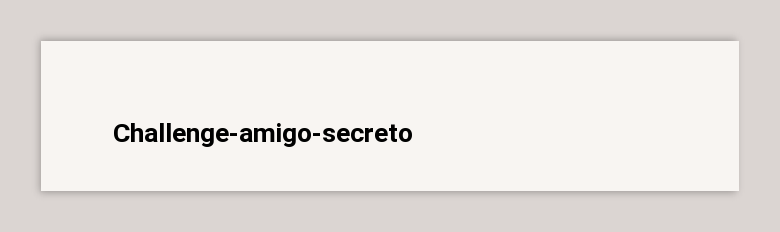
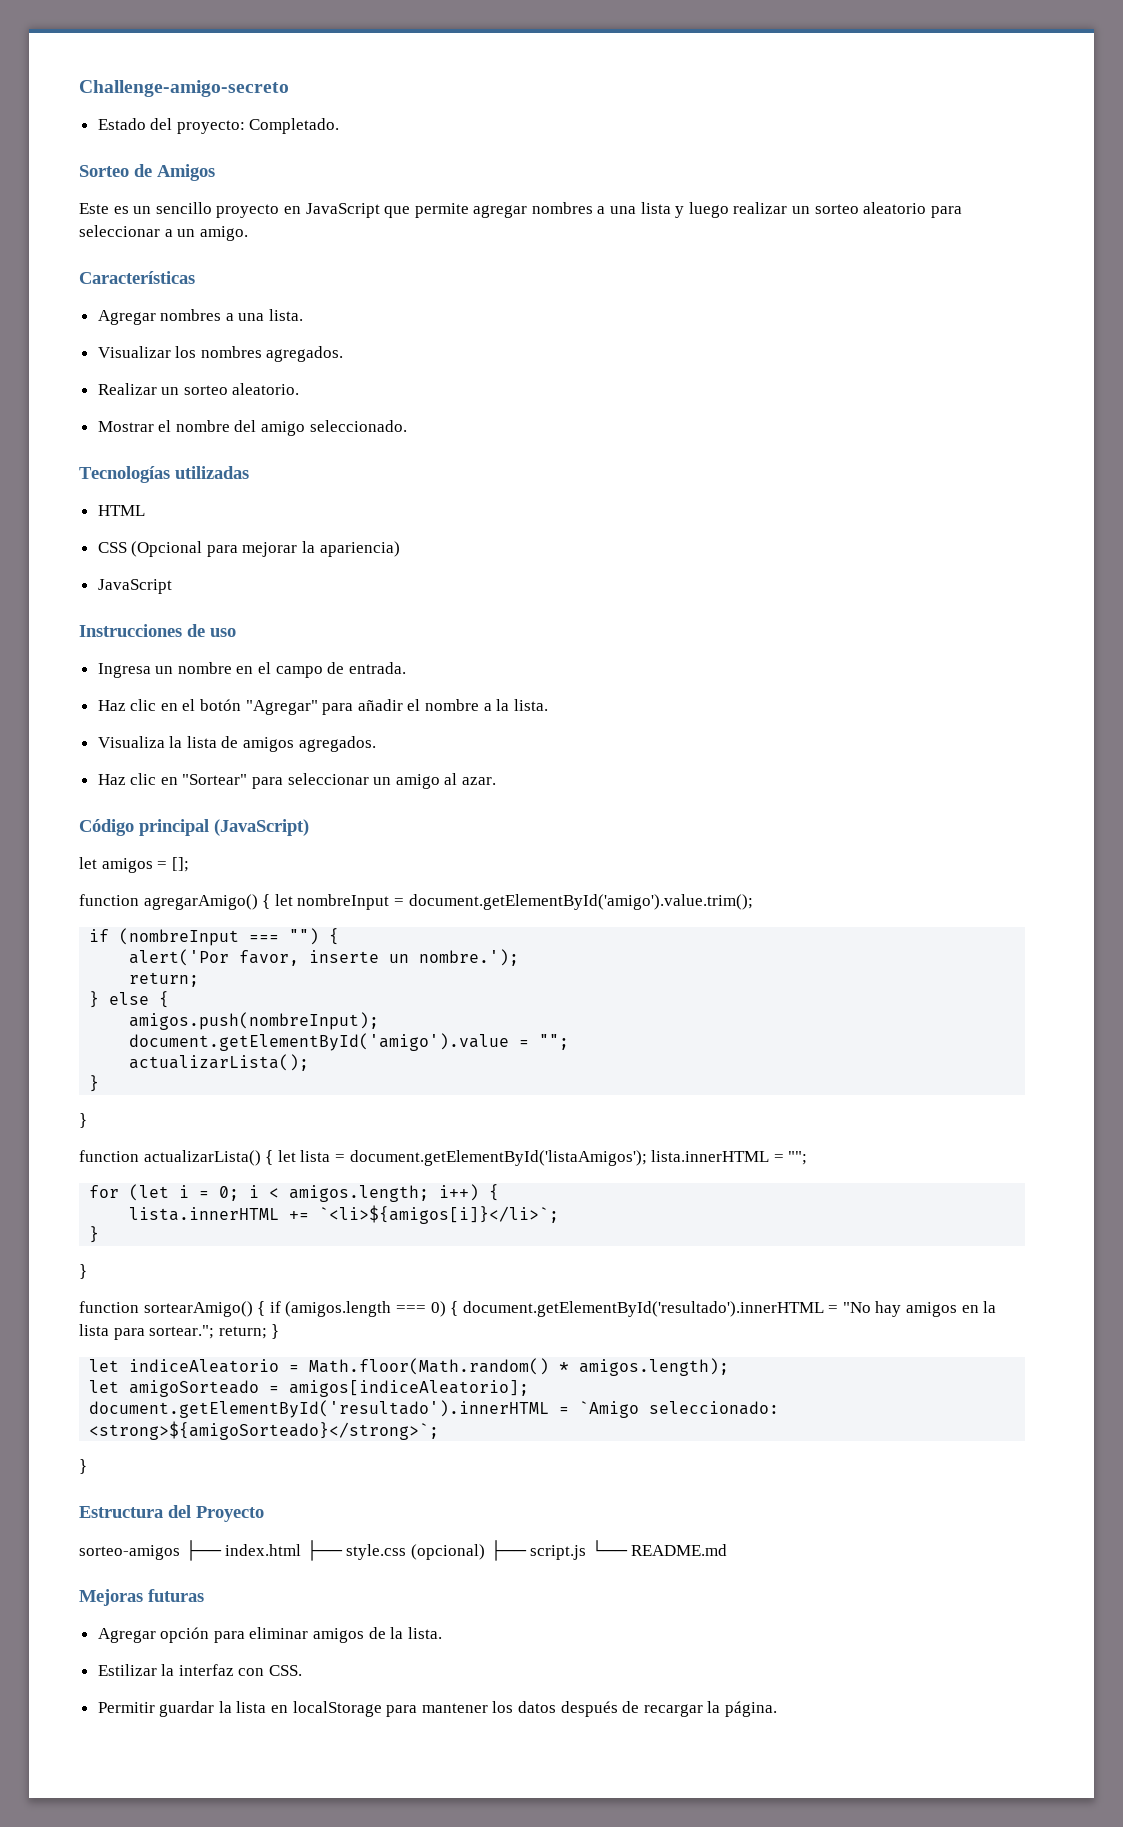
+ Estado del proyecto: Completado.
+ Sorteo de Amigos
+ Este es un sencillo proyecto en JavaScript que permite agregar nombres a una lista y luego realizar un sorteo aleatorio para seleccionar a un amigo.
+ Características
+ Agregar nombres a una lista.
+ Visualizar los nombres agregados.
+ Realizar un sorteo aleatorio.
+ Mostrar el nombre del amigo seleccionado.
+ Tecnologías utilizadas
+ HTML
+ CSS (Opcional para mejorar la apariencia)
+ JavaScript
+ Instrucciones de uso
+ Ingresa un nombre en el campo de entrada.
+ Haz clic en el botón "Agregar" para añadir el nombre a la lista.
+ Visualiza la lista de amigos agregados.
+ Haz clic en "Sortear" para seleccionar un amigo al azar.
+ Código principal (JavaScript)
+ let amigos = [];
+ function agregarAmigo() { let nombreInput = document.getElementById('amigo').value.trim();
+ if (nombreInput === "") {
+ alert('Por favor, inserte un nombre.');
+ return;
+ } else {
+ amigos.push(nombreInput);
+ document.getElementById('amigo').value = "";
+ actualizarLista();
+ }
+ }
+ function actualizarLista() { let lista = document.getElementById('listaAmigos'); lista.innerHTML = "";
+ for (let i = 0; i < amigos.length; i++) {
+ lista.innerHTML += `<li>${amigos[i]}</li>`;
+ }
+ }
+ function sortearAmigo() { if (amigos.length === 0) { document.getElementById('resultado').innerHTML = "No hay amigos en la lista para sortear."; return; }
+ let indiceAleatorio = Math.floor(Math.random() * amigos.length);
+ let amigoSorteado = amigos[indiceAleatorio];
+ document.getElementById('resultado').innerHTML = `Amigo seleccionado: <strong>${amigoSorteado}</strong>`;
+ }
+ Estructura del Proyecto
+ sorteo-amigos ├── index.html ├── style.css (opcional) ├── script.js └── README.md
+ Mejoras futuras
+ Agregar opción para eliminar amigos de la lista.
+ Estilizar la interfaz con CSS.
+ Permitir guardar la lista en localStorage para mantener los datos después de recargar la página.

